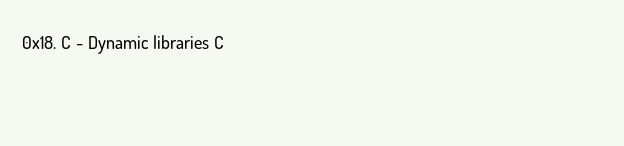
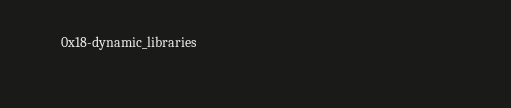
- 0x18. C - Dynamic libraries C
+ 0x18-dynamic_libraries

